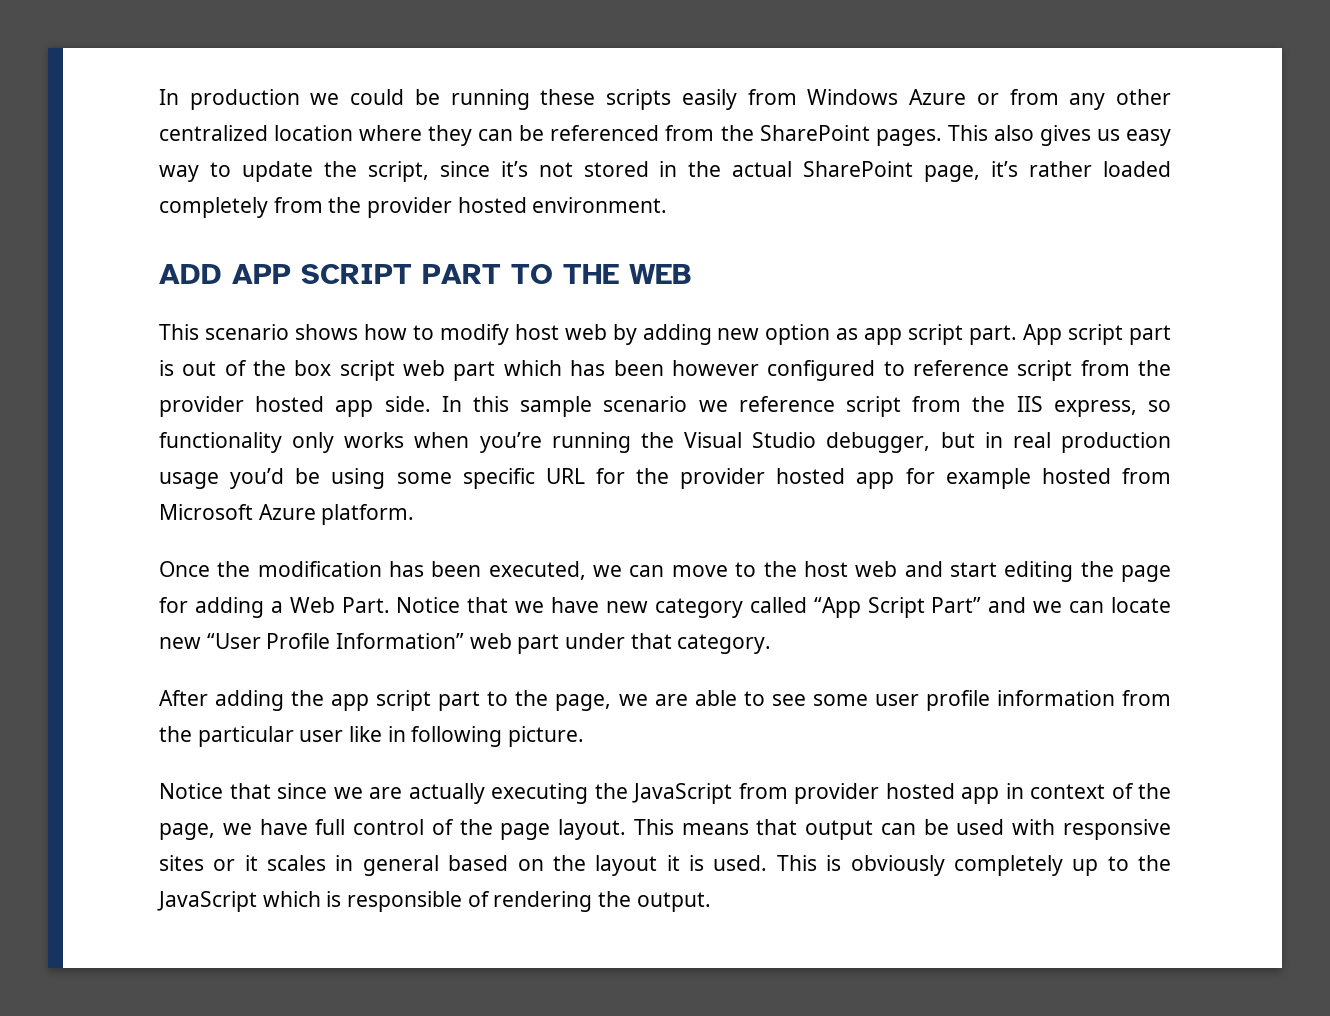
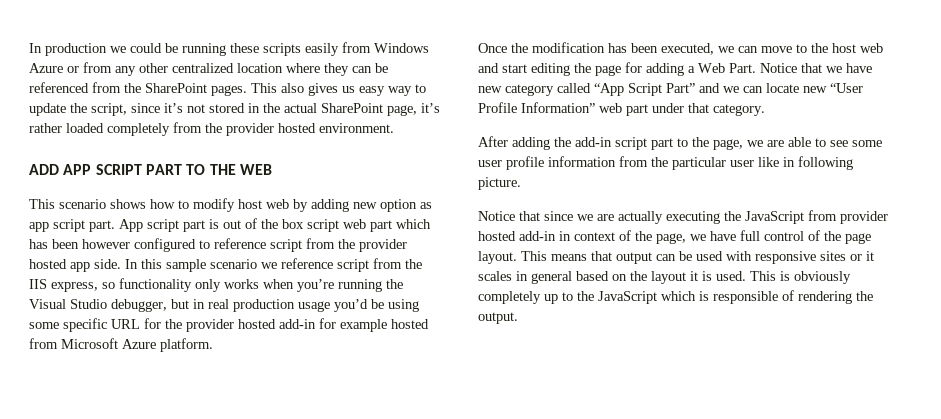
- In this sample scenario we reference script from the IIS express, so functionality only works when you’re running the Visual Studio debugger, but in real production usage you’d be using some specific URL for the provider hosted app for example hosted from Microsoft Azure platform.
+ In this sample scenario we reference script from the IIS express, so functionality only works when you’re running the Visual Studio debugger, but in real production usage you’d be using some specific URL for the provider hosted add-in for example hosted from Microsoft Azure platform.
- After adding the app script part to the page, we are able to see some user profile information from the particular user like in following picture.
+ After adding the add-in script part to the page, we are able to see some user profile information from the particular user like in following picture.
- Notice that since we are actually executing the JavaScript from provider hosted app in context of the page, we have full control of the page layout.
+ Notice that since we are actually executing the JavaScript from provider hosted add-in in context of the page, we have full control of the page layout.

